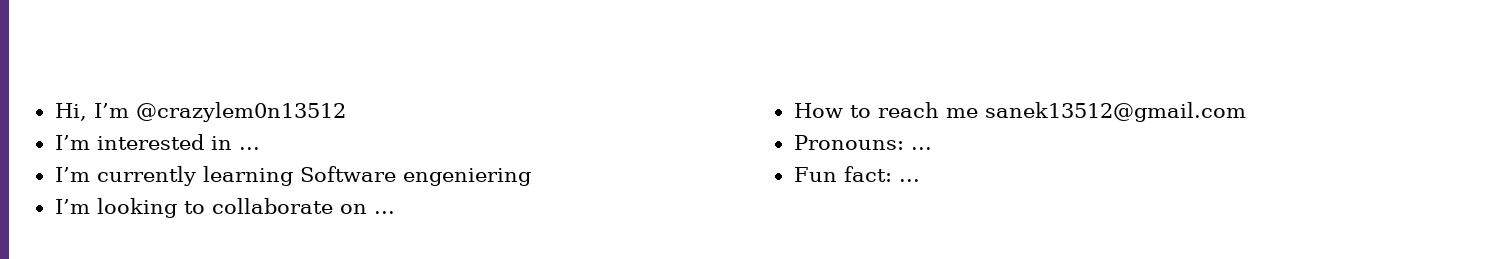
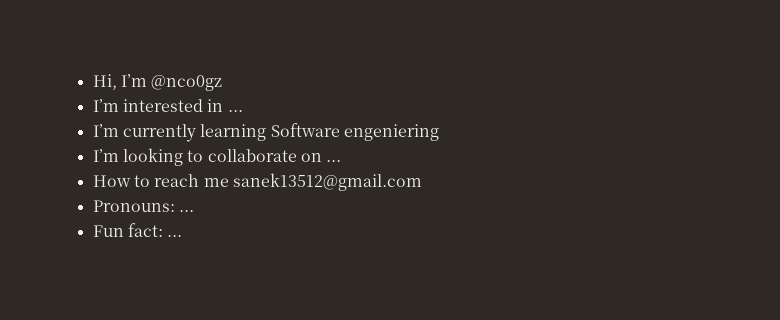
- Hi, I’m @crazylem0n13512
+ Hi, I’m @nco0gz

